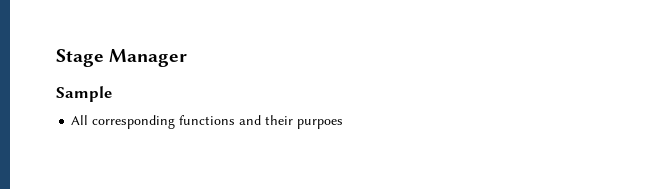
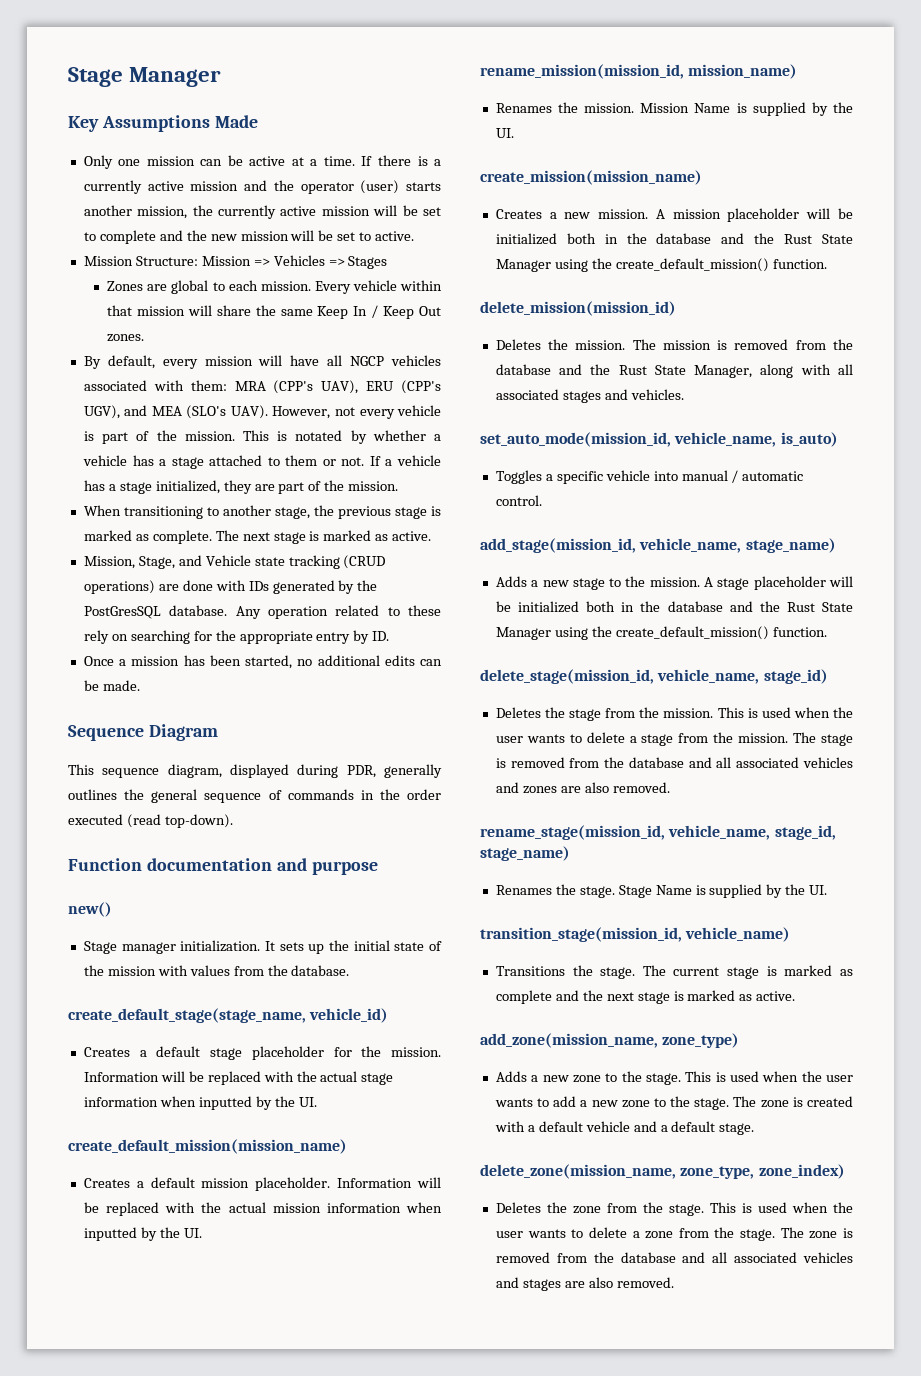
- Sample
- All corresponding functions and their purpoes
+ Key Assumptions Made
+ Only one mission can be active at a time. If there is a currently active mission and the operator (user) starts another mission, the currently active mission will be set to complete and the new mission will be set to active.
+ Mission Structure: Mission => Vehicles => Stages
+ Zones are global to each mission. Every vehicle within that mission will share the same Keep In / Keep Out zones.
+ By default, every mission will have all NGCP vehicles associated with them: MRA (CPP's UAV), ERU (CPP's UGV), and MEA (SLO's UAV). However, not every vehicle is part of the mission. This is notated by whether a vehicle has a stage attached to them or not. If a vehicle has a stage initialized, they are part of the mission.
+ When transitioning to another stage, the previous stage is marked as complete. The next stage is marked as active.
+ Mission, Stage, and Vehicle state tracking (CRUD operations) are done with IDs generated by the PostGresSQL database. Any operation related to these rely on searching for the appropriate entry by ID.
+ Once a mission has been started, no additional edits can be made.
+ Sequence Diagram
+ This sequence diagram, displayed during PDR, generally outlines the general sequence of commands in the order executed (read top-down).
+ Function documentation and purpose
+ new()
+ Stage manager initialization. It sets up the initial state of the mission with values from the database.
+ create_default_stage(stage_name, vehicle_id)
+ Creates a default stage placeholder for the mission. Information will be replaced with the actual stage information when inputted by the UI.
+ create_default_mission(mission_name)
+ Creates a default mission placeholder. Information will be replaced with the actual mission information when inputted by the UI.
+ rename_mission(mission_id, mission_name)
+ Renames the mission. Mission Name is supplied by the UI.
+ create_mission(mission_name)
+ Creates a new mission. A mission placeholder will be initialized both in the database and the Rust State Manager using the create_default_mission() function.
+ delete_mission(mission_id)
+ Deletes the mission. The mission is removed from the database and the Rust State Manager, along with all associated stages and vehicles.
+ set_auto_mode(mission_id, vehicle_name, is_auto)
+ Toggles a specific vehicle into manual / automatic control.
+ add_stage(mission_id, vehicle_name, stage_name)
+ Adds a new stage to the mission. A stage placeholder will be initialized both in the database and the Rust State Manager using the create_default_mission() function.
+ delete_stage(mission_id, vehicle_name, stage_id)
+ Deletes the stage from the mission. This is used when the user wants to delete a stage from the mission. The stage is removed from the database and all associated vehicles and zones are also removed.
+ rename_stage(mission_id, vehicle_name, stage_id, stage_name)
+ Renames the stage. Stage Name is supplied by the UI.
+ transition_stage(mission_id, vehicle_name)
+ Transitions the stage. The current stage is marked as complete and the next stage is marked as active.
+ add_zone(mission_name, zone_type)
+ Adds a new zone to the stage. This is used when the user wants to add a new zone to the stage. The zone is created with a default vehicle and a default stage.
+ delete_zone(mission_name, zone_type, zone_index)
+ Deletes the zone from the stage. This is used when the user wants to delete a zone from the stage. The zone is removed from the database and all associated vehicles and stages are also removed.

